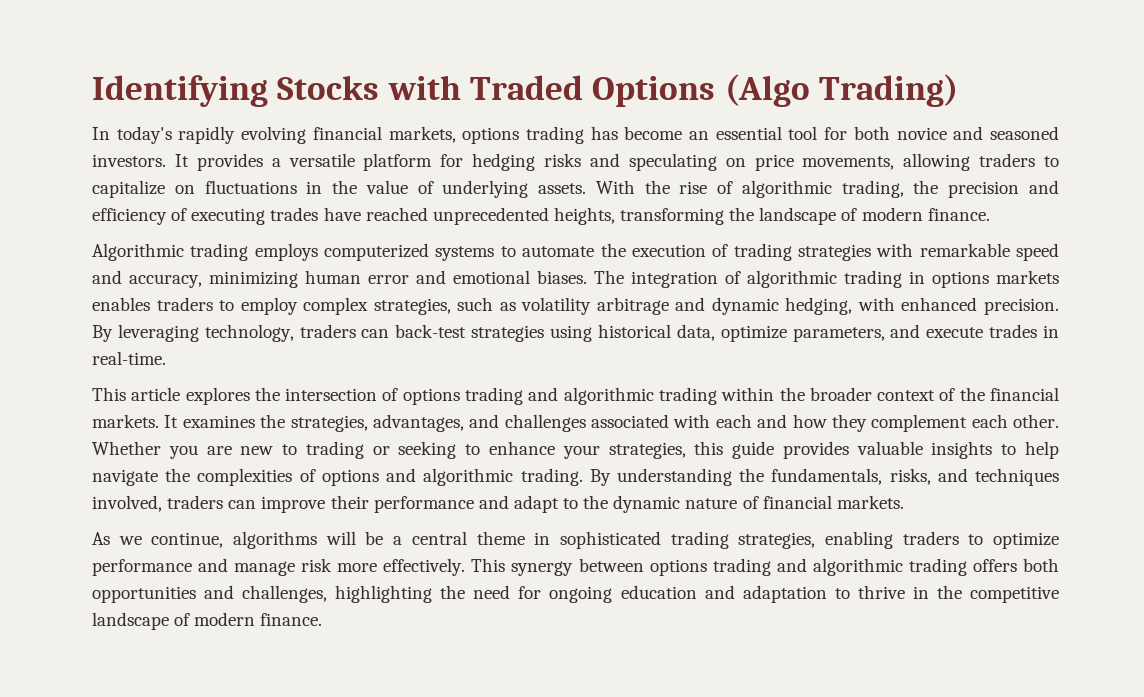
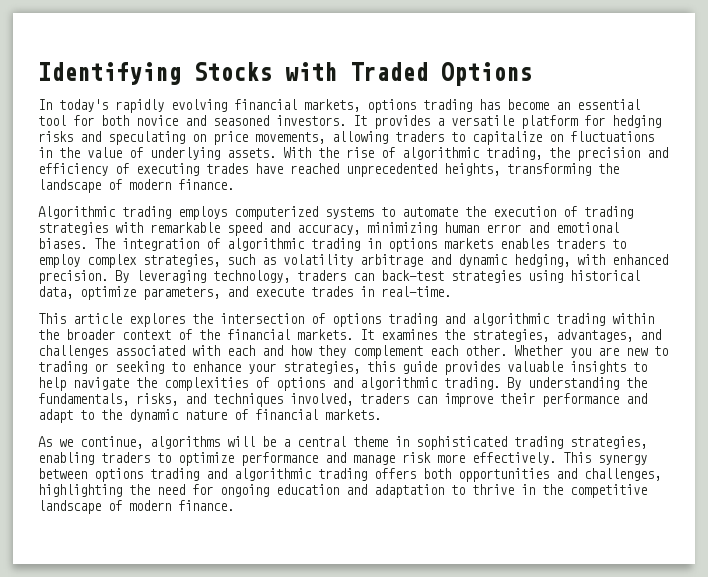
- Identifying Stocks with Traded Options (Algo Trading)
+ Identifying Stocks with Traded Options

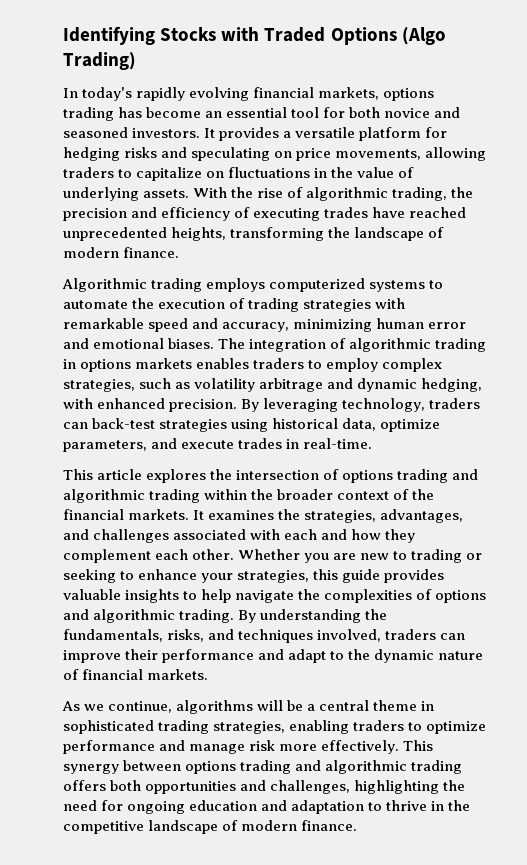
- Identifying Stocks with Traded Options
+ Identifying Stocks with Traded Options (Algo Trading)

